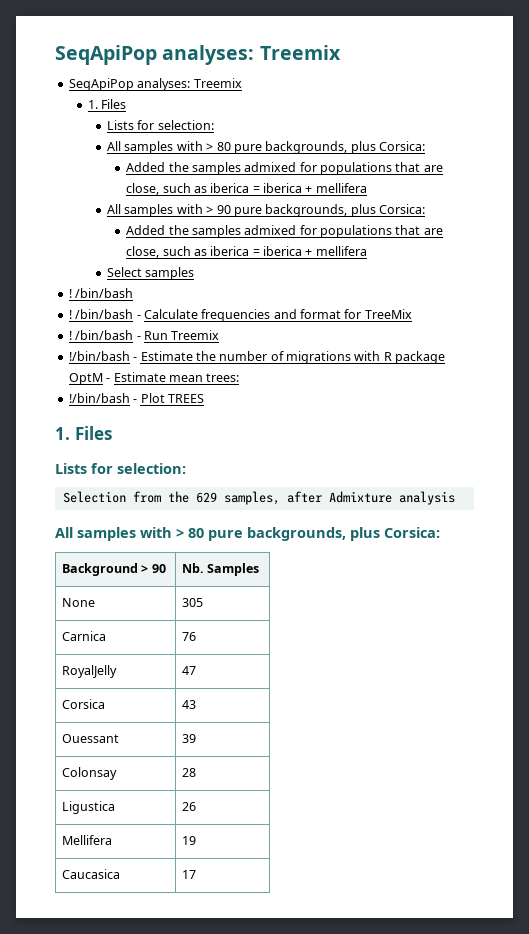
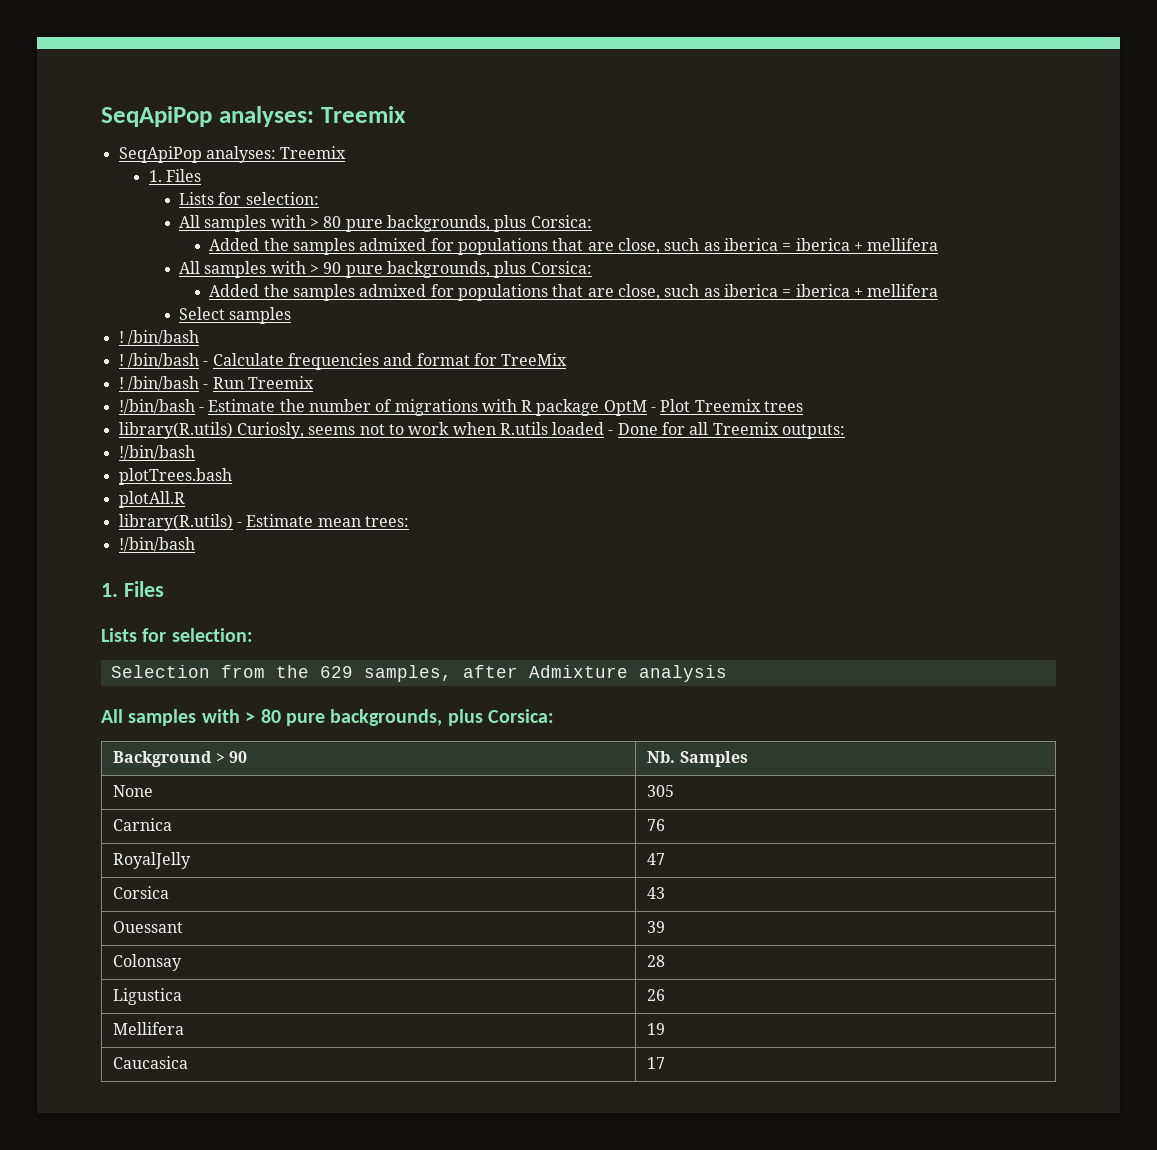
- !/bin/bash - Estimate the number of migrations with R package OptM - Estimate mean trees:
- !/bin/bash - Plot TREES
+ !/bin/bash - Estimate the number of migrations with R package OptM - Plot Treemix trees
+ library(R.utils) Curiosly, seems not to work when R.utils loaded - Done for all Treemix outputs:
+ !/bin/bash
+ plotTrees.bash
+ plotAll.R
+ library(R.utils) - Estimate mean trees:
+ !/bin/bash

